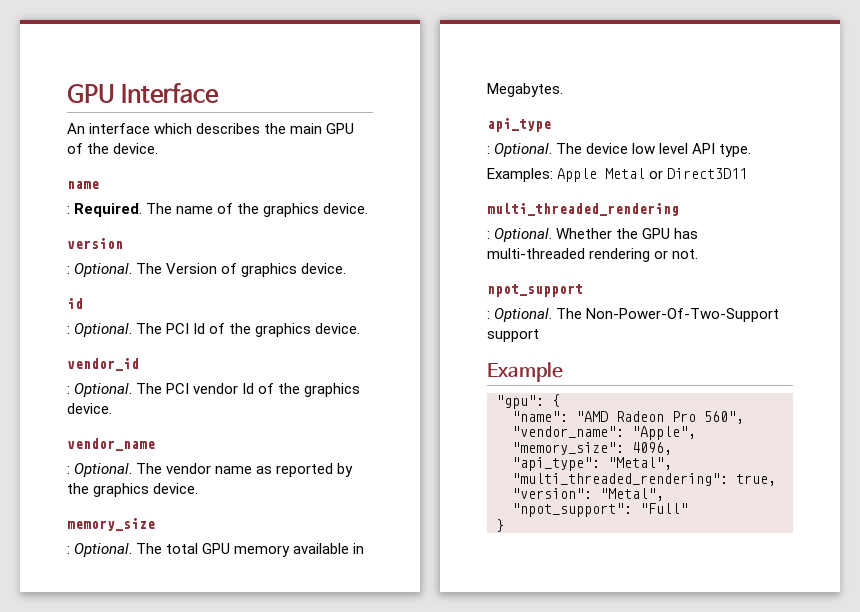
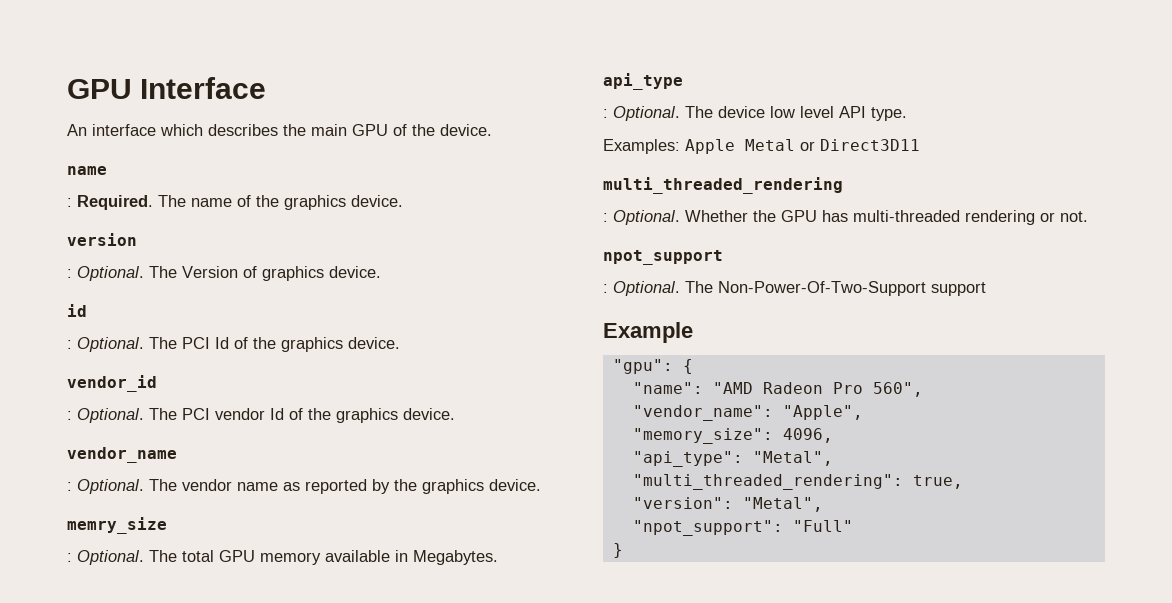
- memory_size
+ memry_size

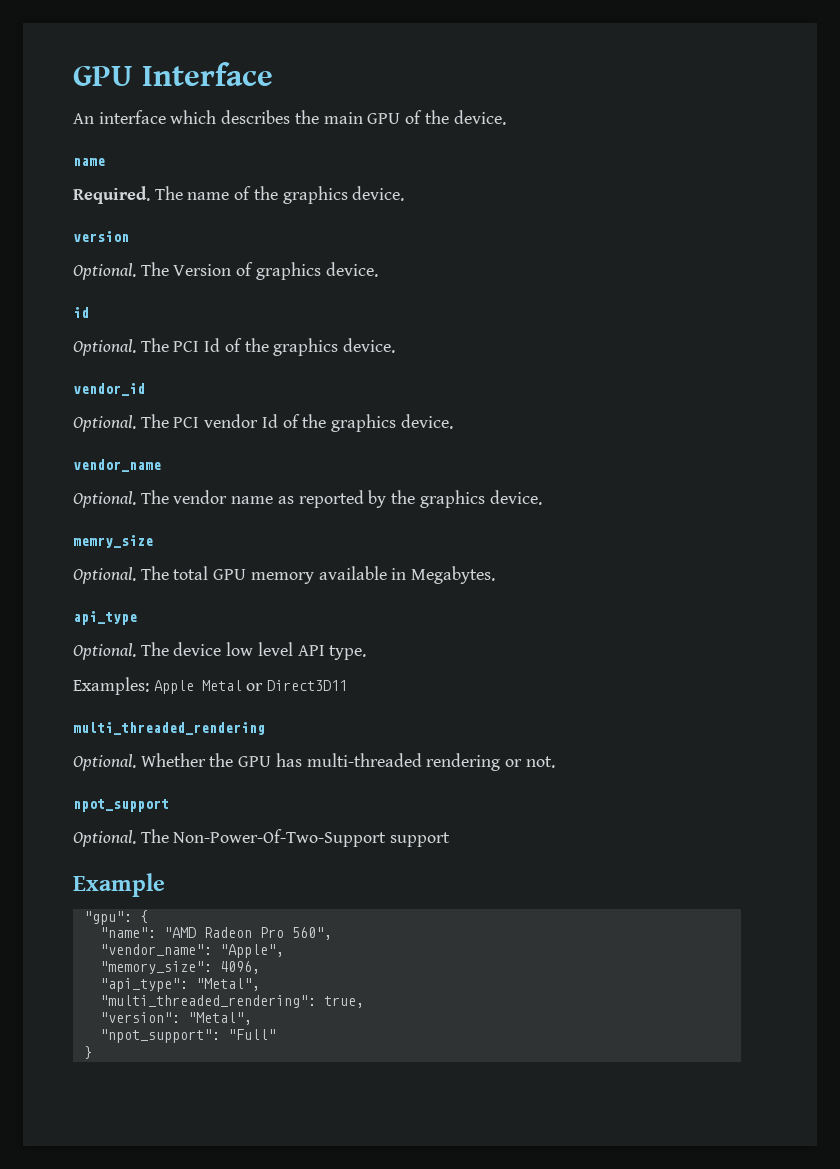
- : Required.
+ Required.
  version
- : Optional.
+ Optional.
  id
- : Optional.
+ Optional.
  vendor_id
- : Optional.
+ Optional.
  vendor_name
- : Optional.
+ Optional.
  memry_size
- : Optional.
+ Optional.
  api_type
- : Optional.
+ Optional.
  multi_threaded_rendering
- : Optional.
+ Optional.
  npot_support
- : Optional.
+ Optional.

